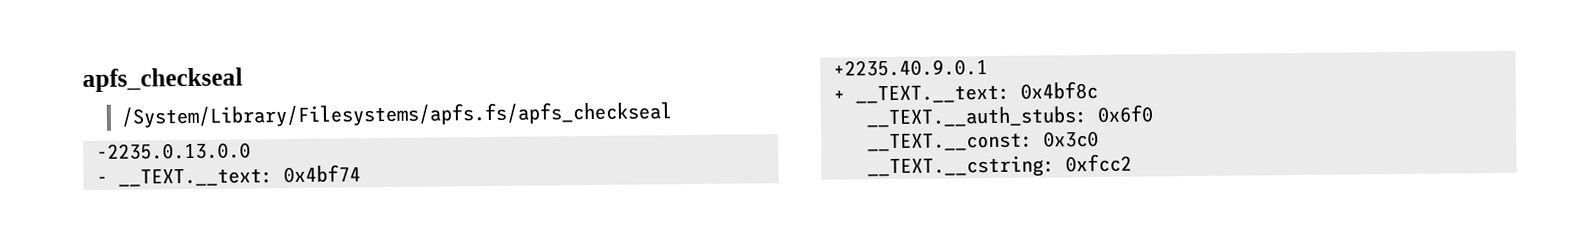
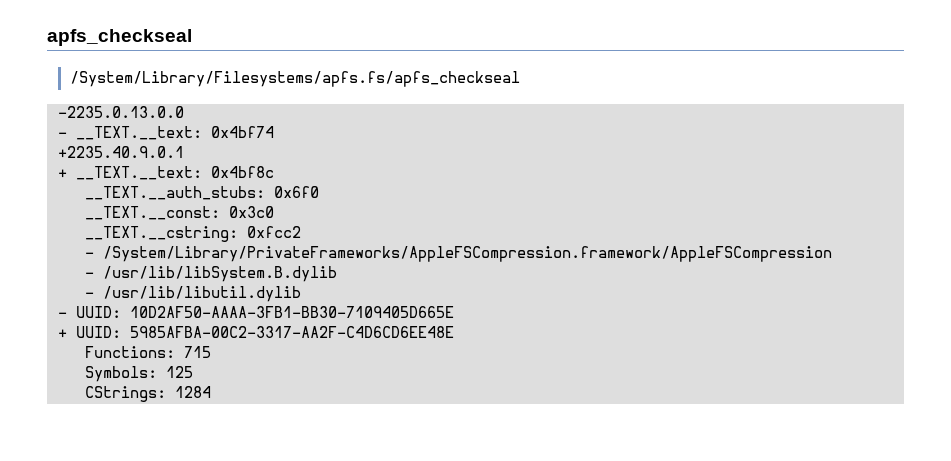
+ - /System/Library/PrivateFrameworks/AppleFSCompression.framework/AppleFSCompression
+ - /usr/lib/libSystem.B.dylib
+ - /usr/lib/libutil.dylib
+ - UUID: 10D2AF50-AAAA-3FB1-BB30-7109405D665E
+ + UUID: 5985AFBA-00C2-3317-AA2F-C4D6CD6EE48E
+ Functions: 715
+ Symbols: 125
+ CStrings: 1284

